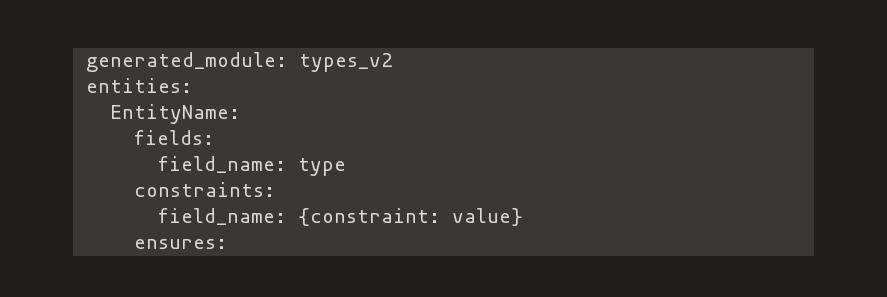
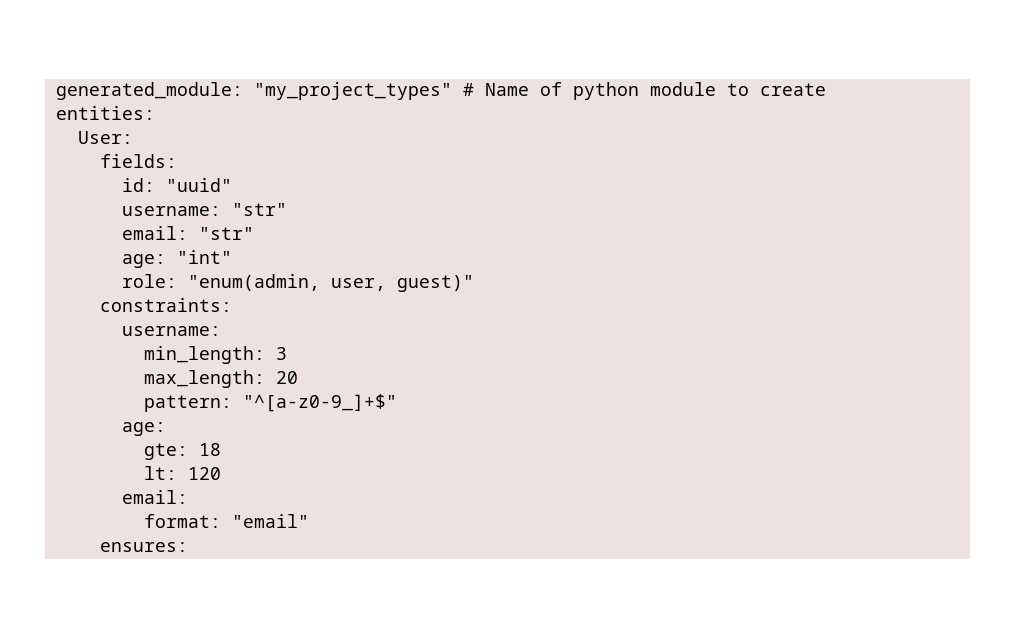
- generated_module: types_v2
+ generated_module: "my_project_types" # Name of python module to create
- EntityName:
+ User:
- field_name: type
+ id: "uuid"
+ username: "str"
+ email: "str"
+ age: "int"
+ role: "enum(admin, user, guest)"
  constraints:
- field_name: {constraint: value}
+ username:
+ min_length: 3
+ max_length: 20
+ pattern: "^[a-z0-9_]+$"
+ age:
+ gte: 18
+ lt: 120
+ email:
+ format: "email"

